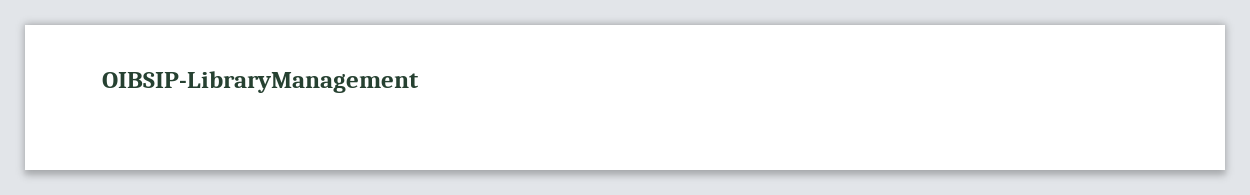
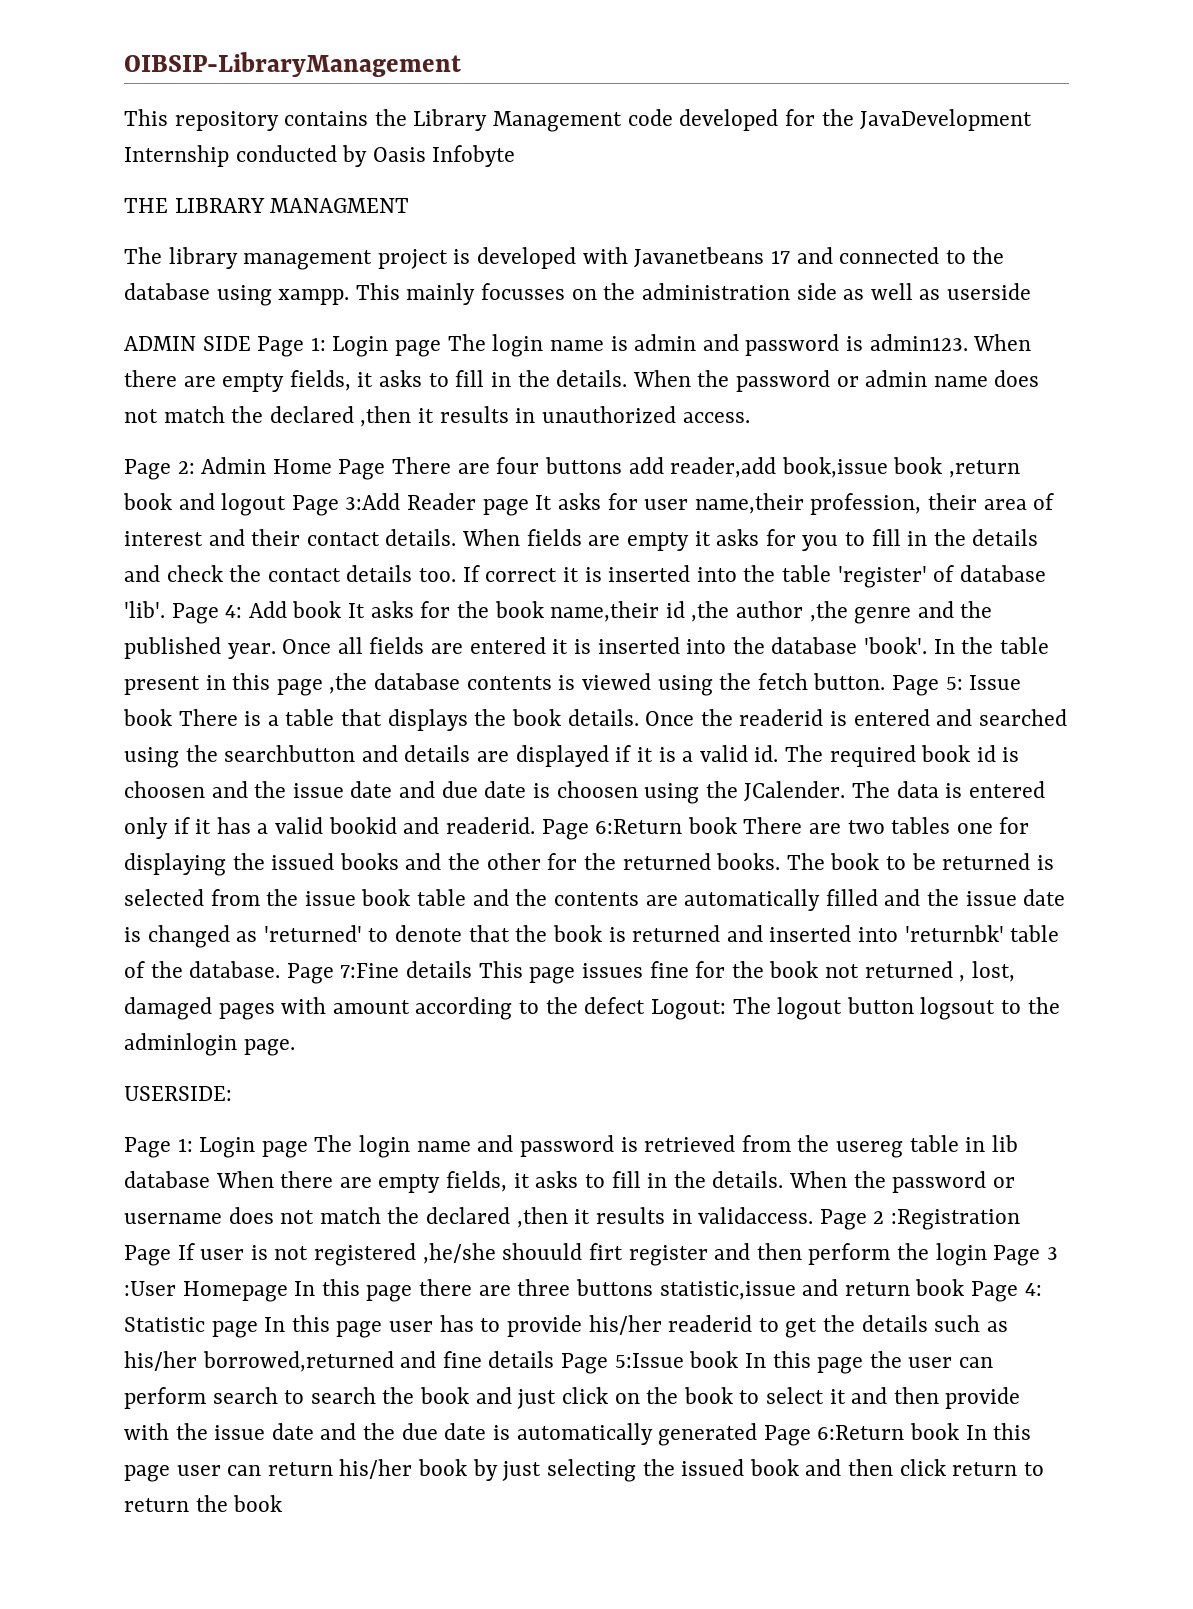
+ This repository contains the Library Management code developed for the JavaDevelopment Internship conducted by Oasis Infobyte
+ THE LIBRARY MANAGMENT
+ The library management project is developed with Javanetbeans 17 and connected to the database using xampp. This mainly focusses on the administration side as well as userside
+ ADMIN SIDE Page 1: Login page The login name is admin and password is admin123. When there are empty fields, it asks to fill in the details. When the password or admin name does not match the declared ,then it results in unauthorized access.
+ Page 2: Admin Home Page There are four buttons add reader,add book,issue book ,return book and logout Page 3:Add Reader page It asks for user name,their profession, their area of interest and their contact details. When fields are empty it asks for you to fill in the details and check the contact details too. If correct it is inserted into the table 'register' of database 'lib'. Page 4: Add book It asks for the book name,their id ,the author ,the genre and the published year. Once all fields are entered it is inserted into the database 'book'. In the table present in this page ,the database contents is viewed using the fetch button. Page 5: Issue book There is a table that displays the book details. Once the readerid is entered and searched using the searchbutton and details are displayed if it is a valid id. The required book id is choosen and the issue date and due date is choosen using the JCalender. The data is entered only if it has a valid bookid and readerid. Page 6:Return book There are two tables one for displaying the issued books and the other for the returned books. The book to be returned is selected from the issue book table and the contents are automatically filled and the issue date is changed as 'returned' to denote that the book is returned and inserted into 'returnbk' table of the database. Page 7:Fine details This page issues fine for the book not returned , lost, damaged pages with amount according to the defect Logout: The logout button logsout to the adminlogin page.
+ USERSIDE:
+ Page 1: Login page The login name and password is retrieved from the usereg table in lib database When there are empty fields, it asks to fill in the details. When the password or username does not match the declared ,then it results in validaccess. Page 2 :Registration Page If user is not registered ,he/she shouuld firt register and then perform the login Page 3 :User Homepage In this page there are three buttons statistic,issue and return book Page 4: Statistic page In this page user has to provide his/her readerid to get the details such as his/her borrowed,returned and fine details Page 5:Issue book In this page the user can perform search to search the book and just click on the book to select it and then provide with the issue date and the due date is automatically generated Page 6:Return book In this page user can return his/her book by just selecting the issued book and then click return to return the book

